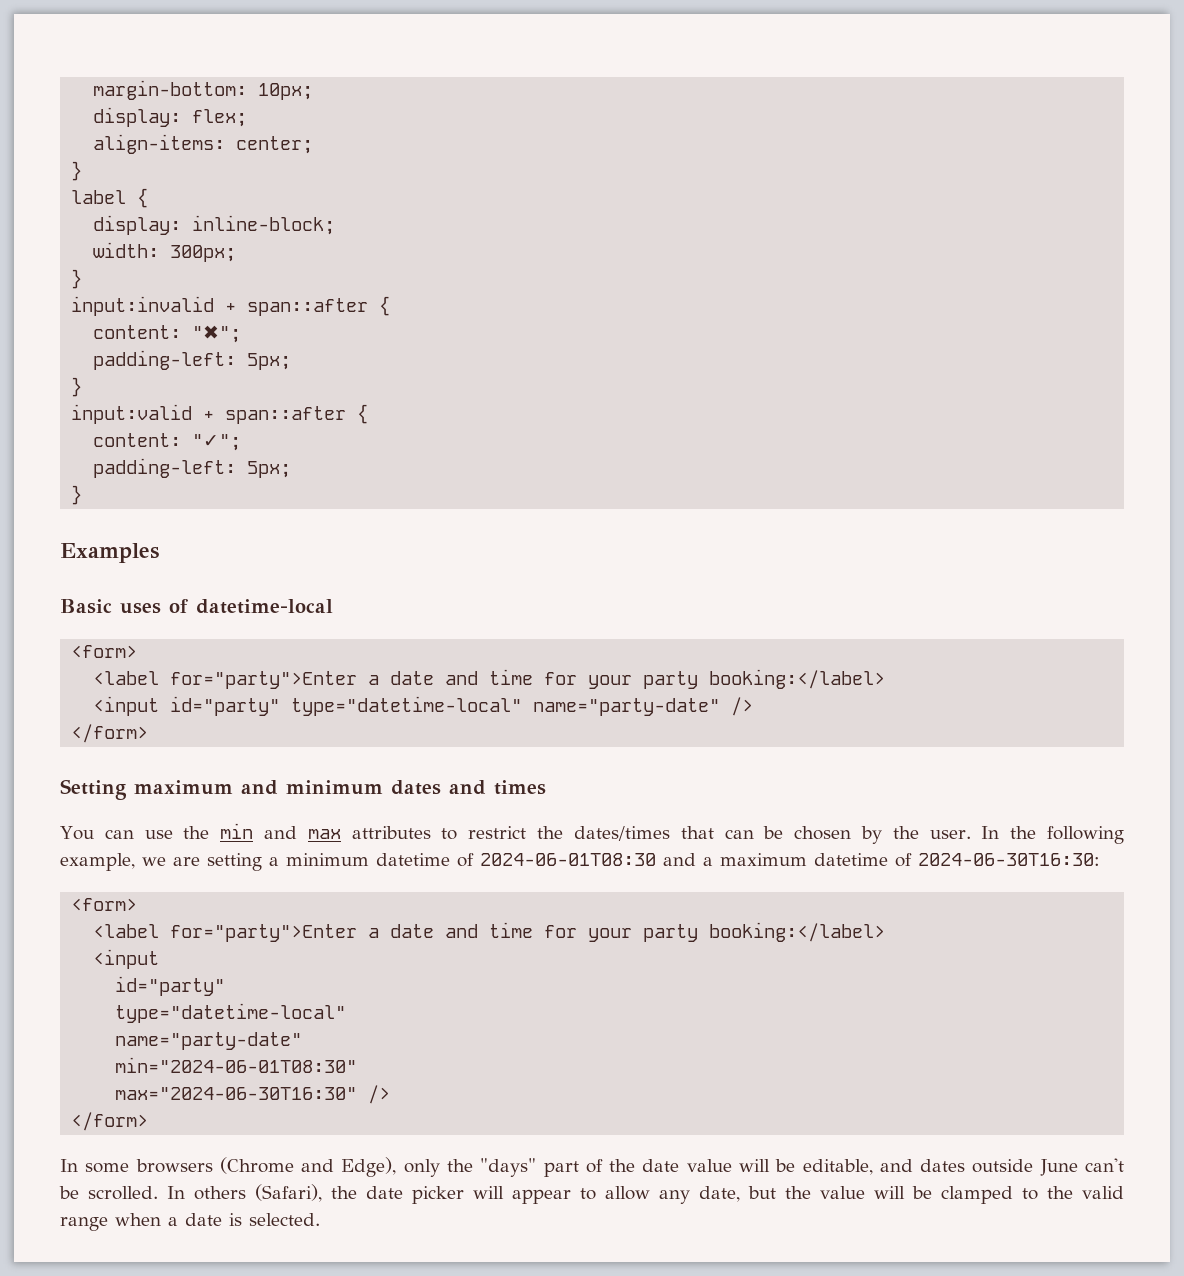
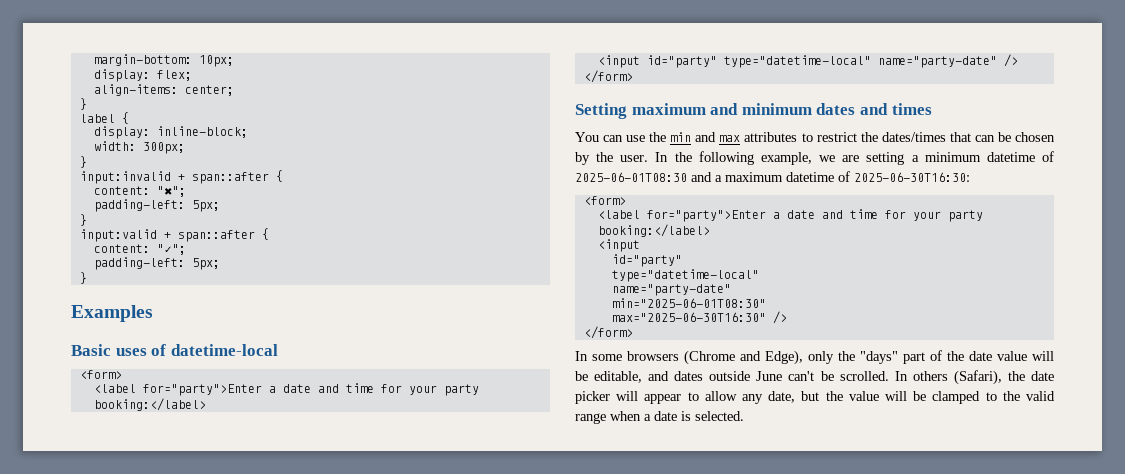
- In the following example, we are setting a minimum datetime of 2024-06-01T08:30 and a maximum datetime of 2024-06-30T16:30:
+ In the following example, we are setting a minimum datetime of 2025-06-01T08:30 and a maximum datetime of 2025-06-30T16:30:
- min="2024-06-01T08:30"
- max="2024-06-30T16:30" />
+ min="2025-06-01T08:30"
+ max="2025-06-30T16:30" />

